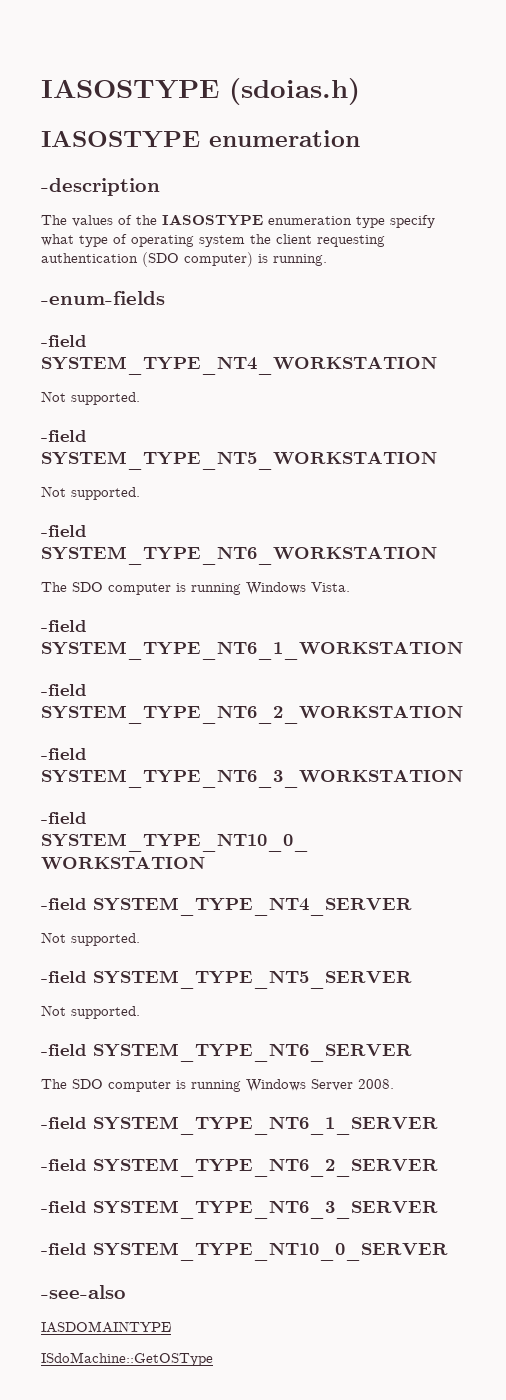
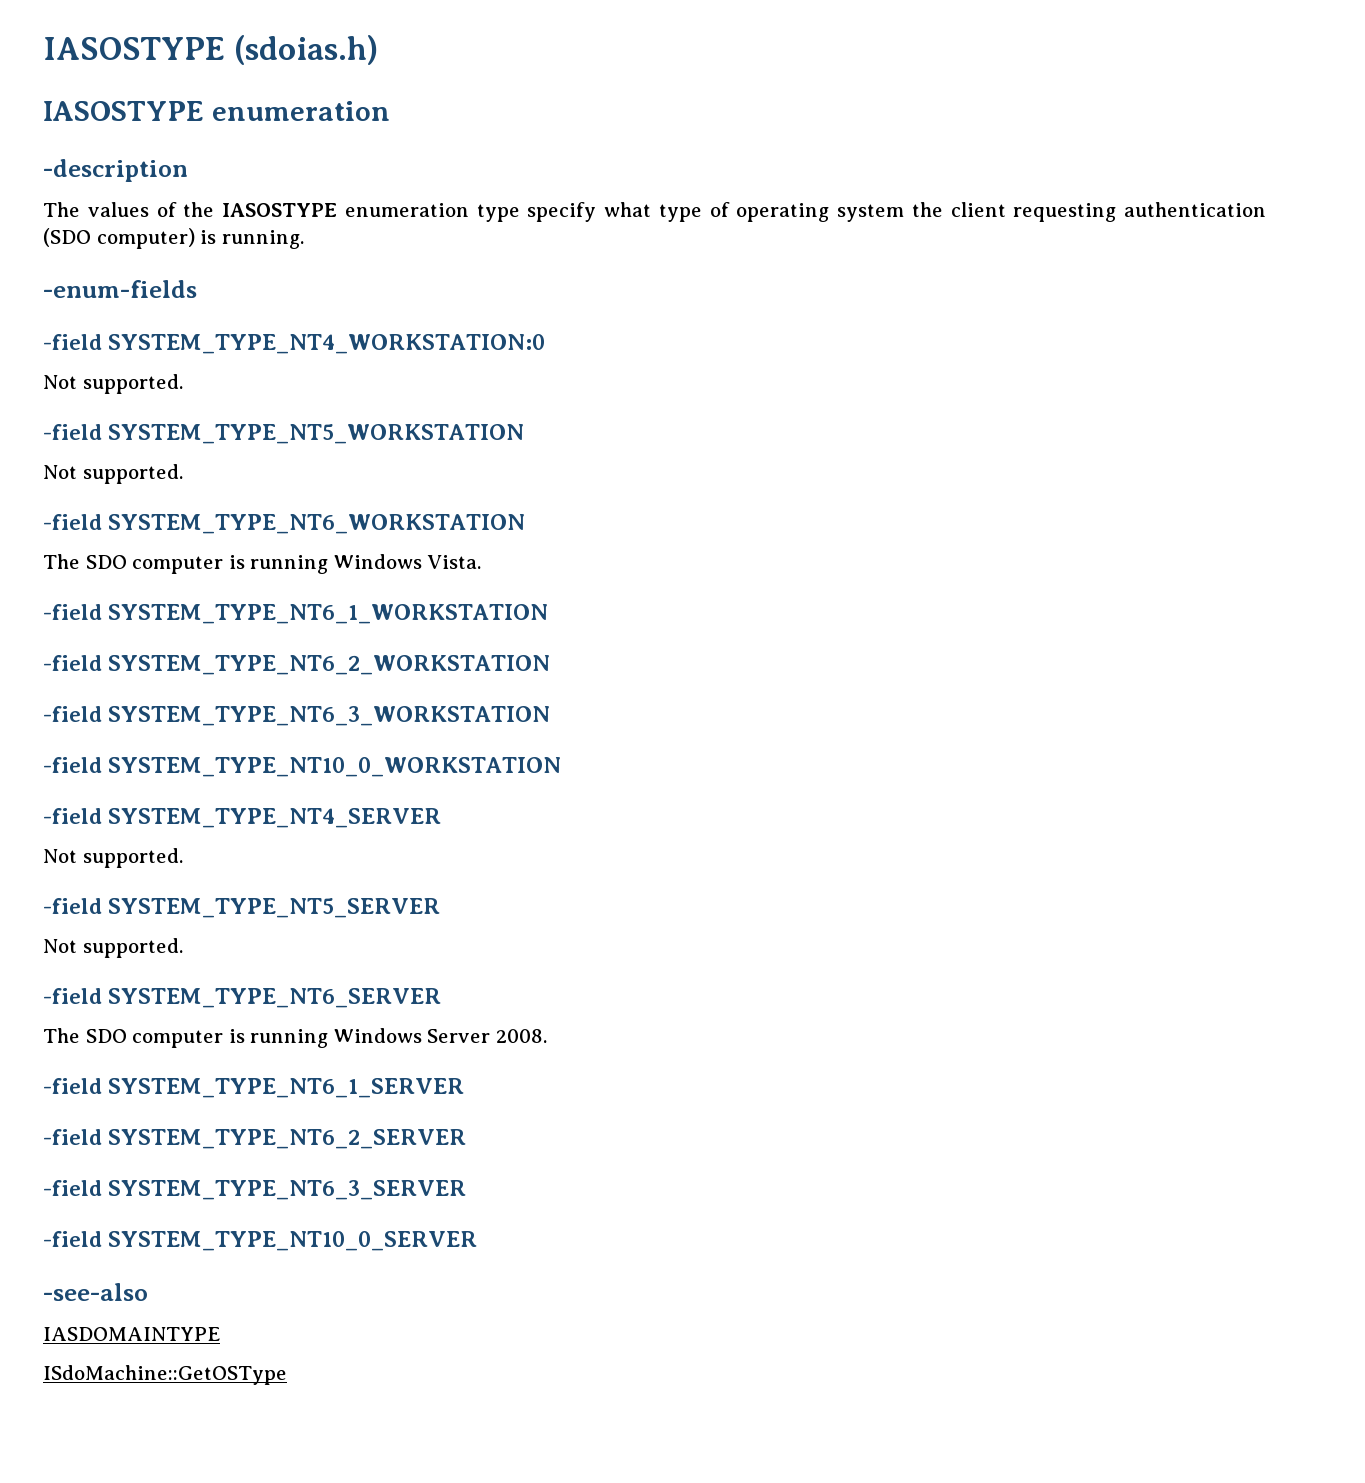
- -field SYSTEM_TYPE_NT4_WORKSTATION
+ -field SYSTEM_TYPE_NT4_WORKSTATION:0

